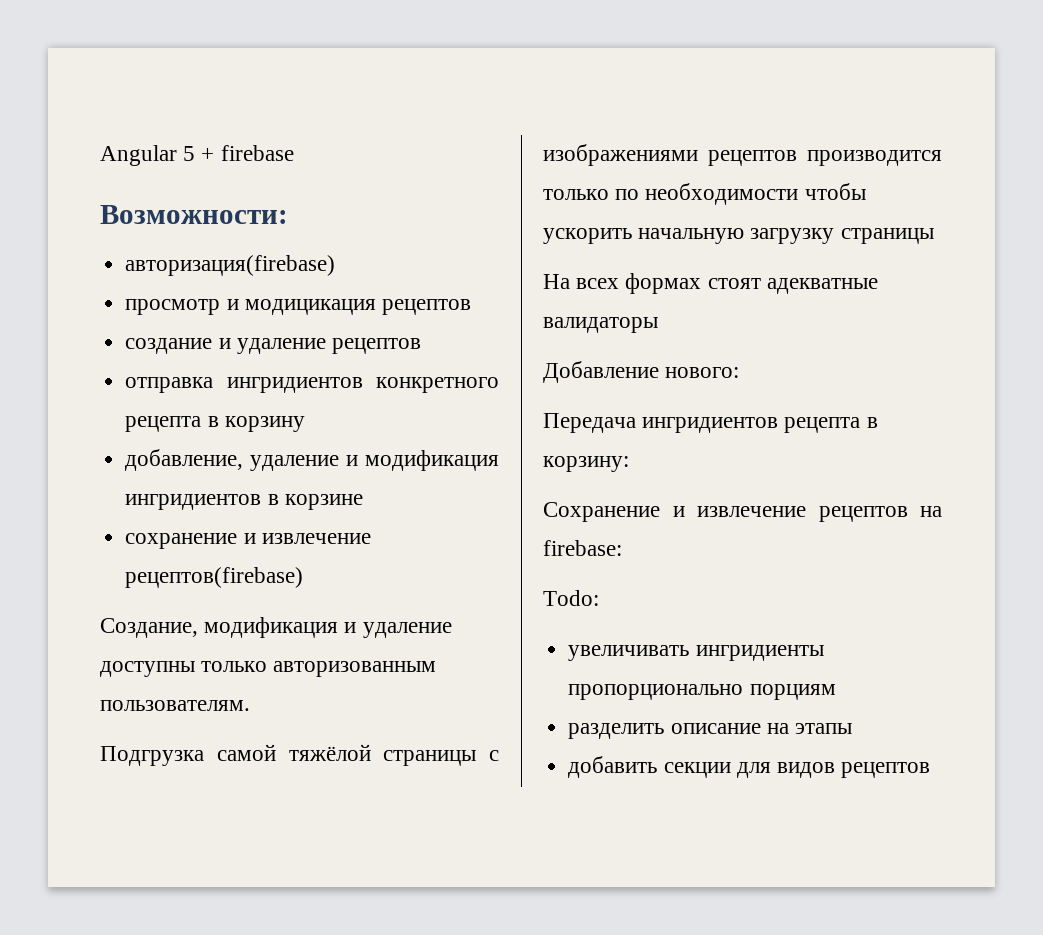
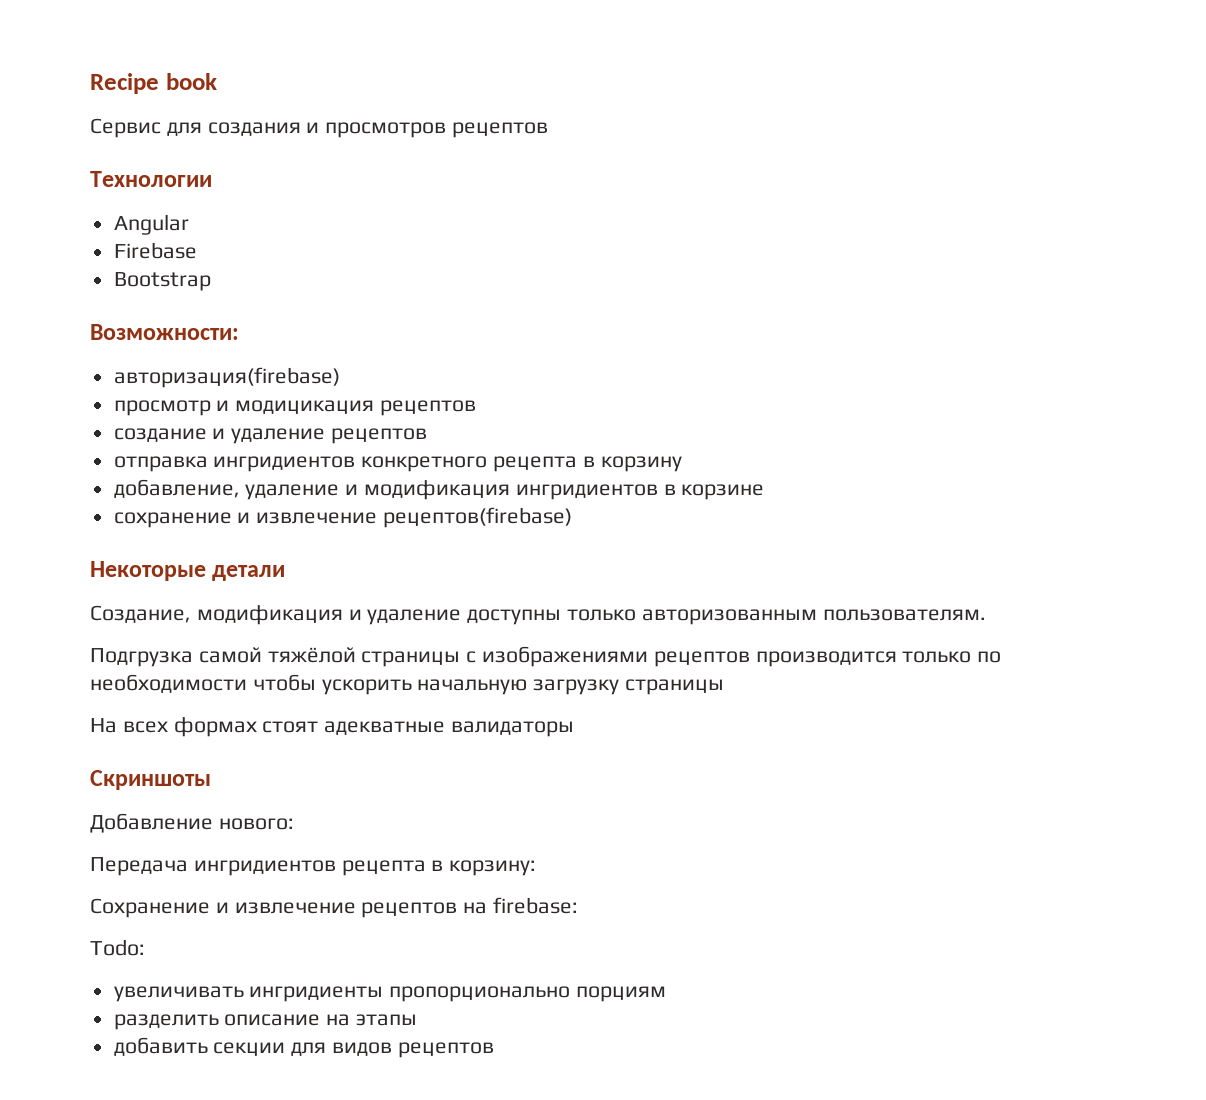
- Angular 5 + firebase
+ Recipe book
+ Сервис для создания и просмотров рецептов
+ Технологии
+ Angular
+ Firebase
+ Bootstrap
+ Некоторые детали
+ Скриншоты

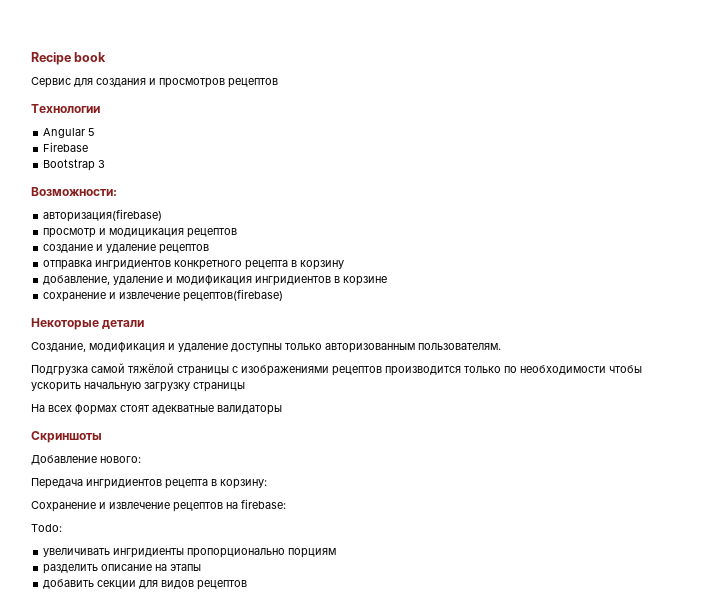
- Angular
+ Angular 5
- Bootstrap
+ Bootstrap 3

